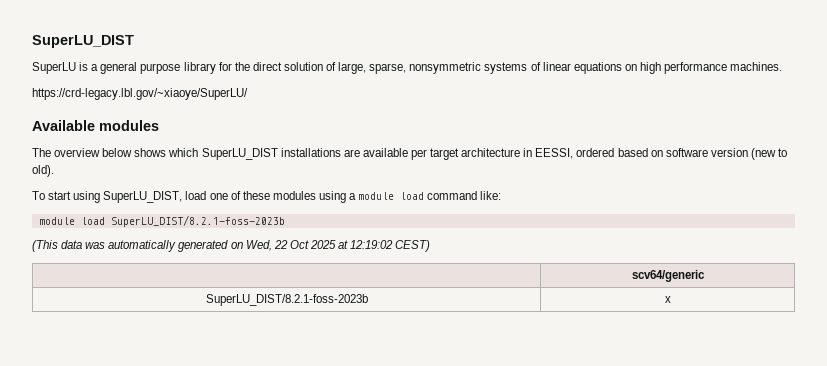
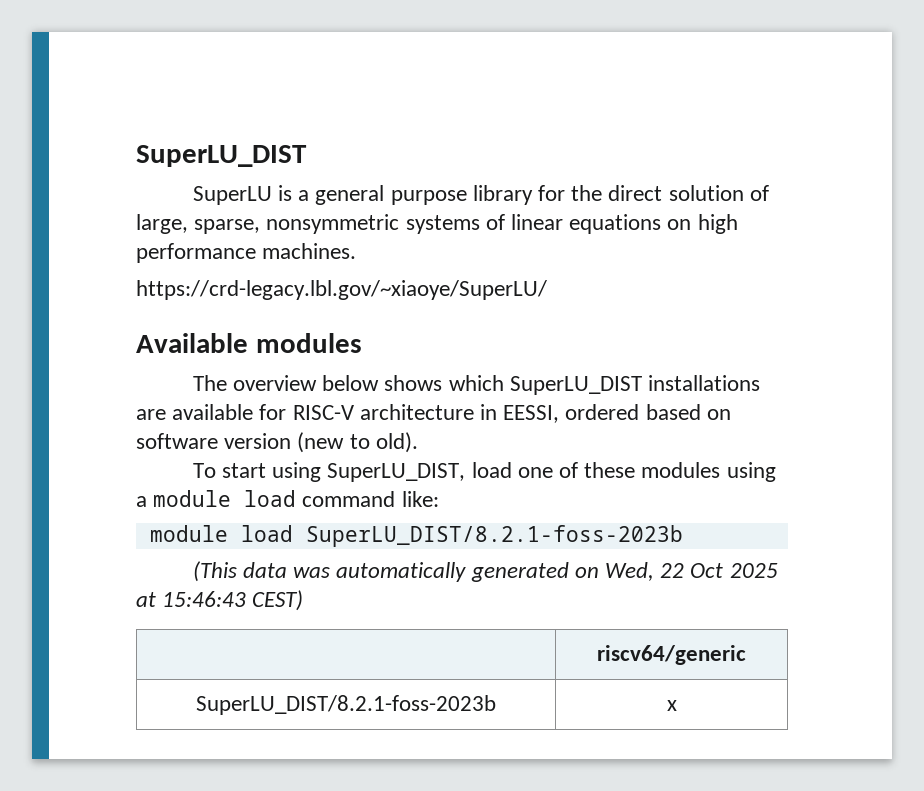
- The overview below shows which SuperLU_DIST installations are available per target architecture in EESSI, ordered based on software version (new to old).
+ The overview below shows which SuperLU_DIST installations are available for RISC-V architecture in EESSI, ordered based on software version (new to old).
- (This data was automatically generated on Wed, 22 Oct 2025 at 12:19:02 CEST)
+ (This data was automatically generated on Wed, 22 Oct 2025 at 15:46:43 CEST)
- | scv64/generic
+ | riscv64/generic

